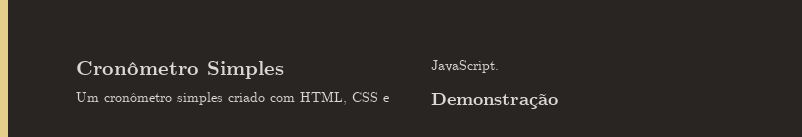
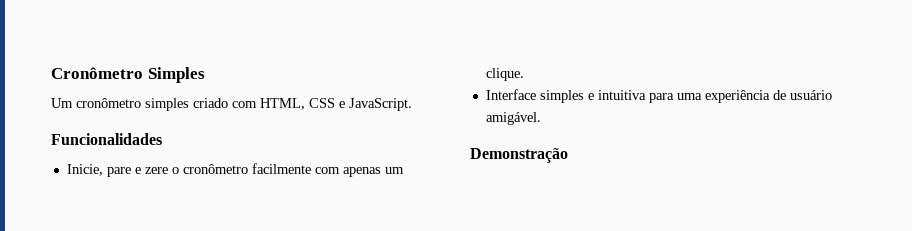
+ Funcionalidades
+ Inicie, pare e zere o cronômetro facilmente com apenas um clique.
+ Interface simples e intuitiva para uma experiência de usuário amigável.

